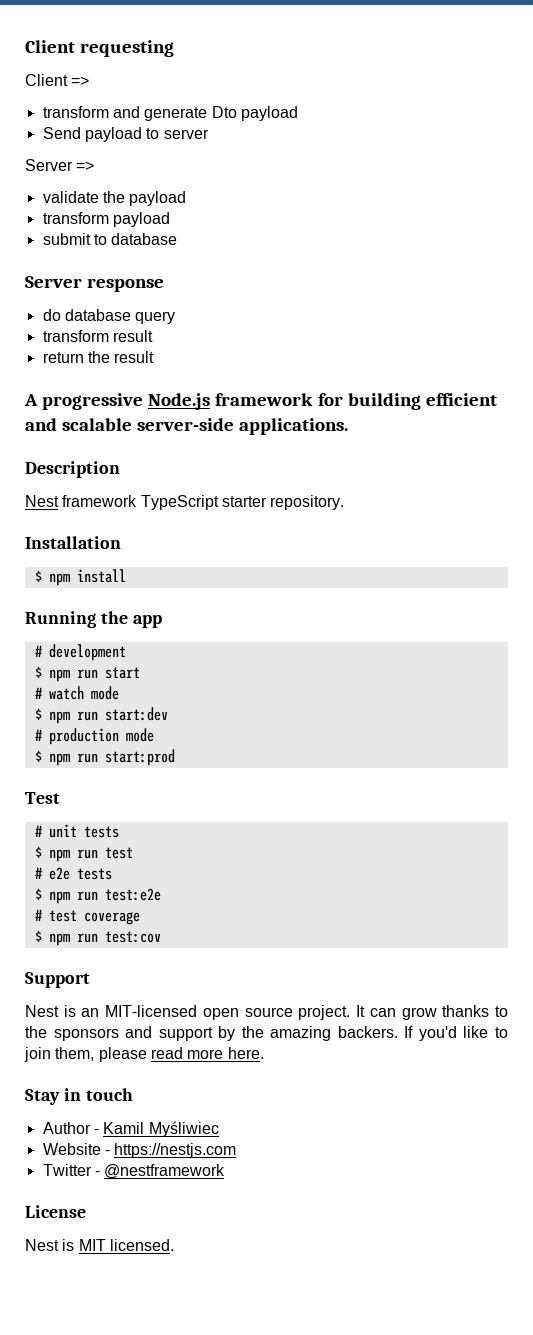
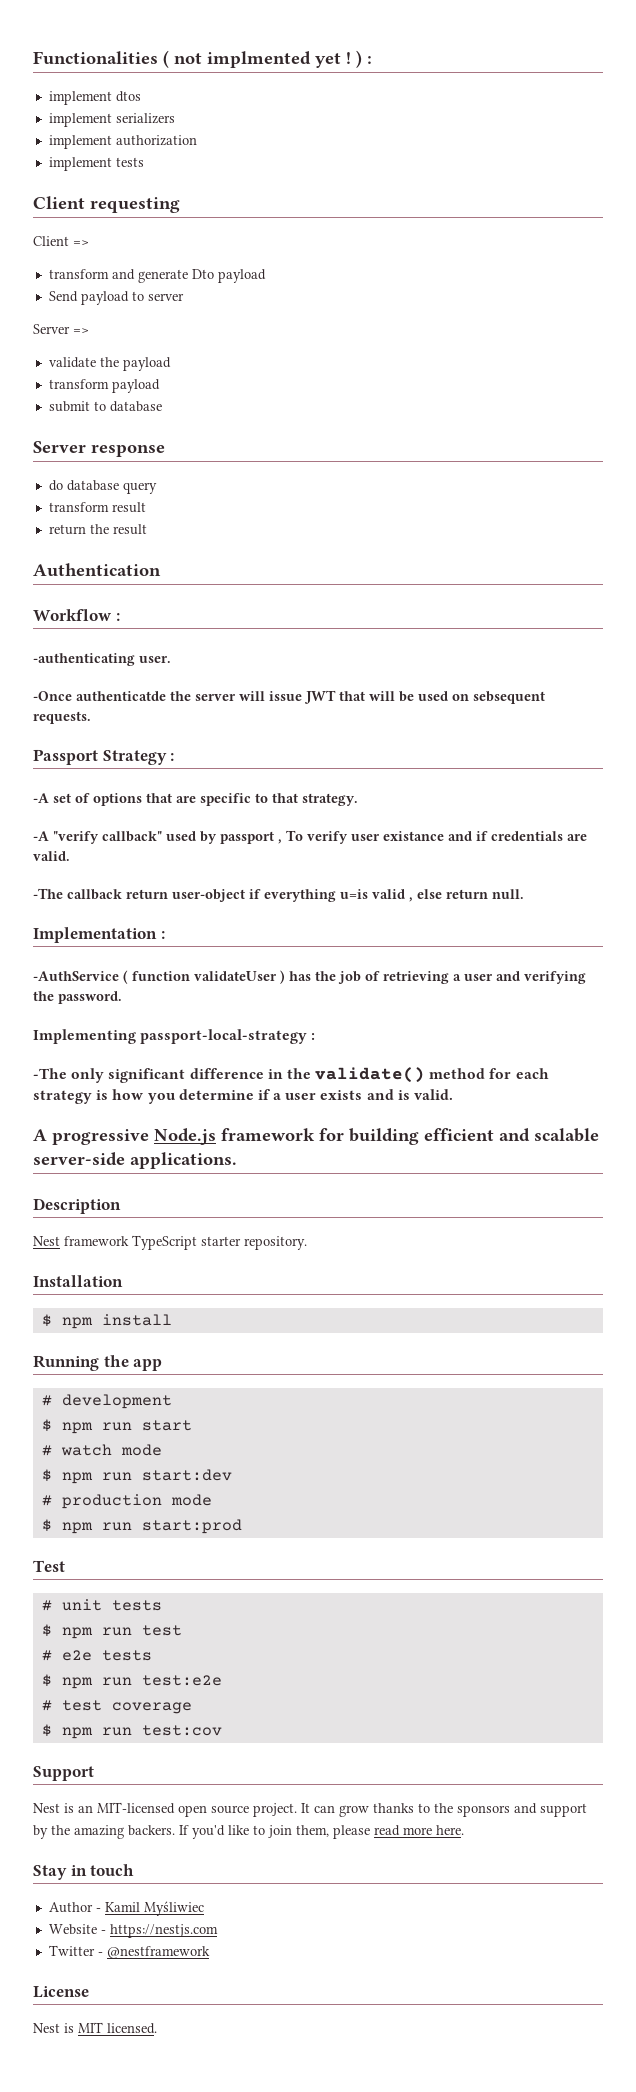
+ Functionalities ( not implmented yet ! ) :
+ implement dtos
+ implement serializers
+ implement authorization
+ implement tests
+ Authentication
+ Workflow :
+ -authenticating user.
+ -Once authenticatde the server will issue JWT that will be used on sebsequent requests.
+ Passport Strategy :
+ -A set of options that are specific to that strategy.
+ -A "verify callback" used by passport , To verify user existance and if credentials are valid.
+ -The callback return user-object if everything u=is valid , else return null.
+ Implementation :
+ -AuthService ( function validateUser ) has the job of retrieving a user and verifying the password.
+ Implementing passport-local-strategy :
+ -The only significant difference in the validate() method for each strategy is how you determine if a user exists and is valid.

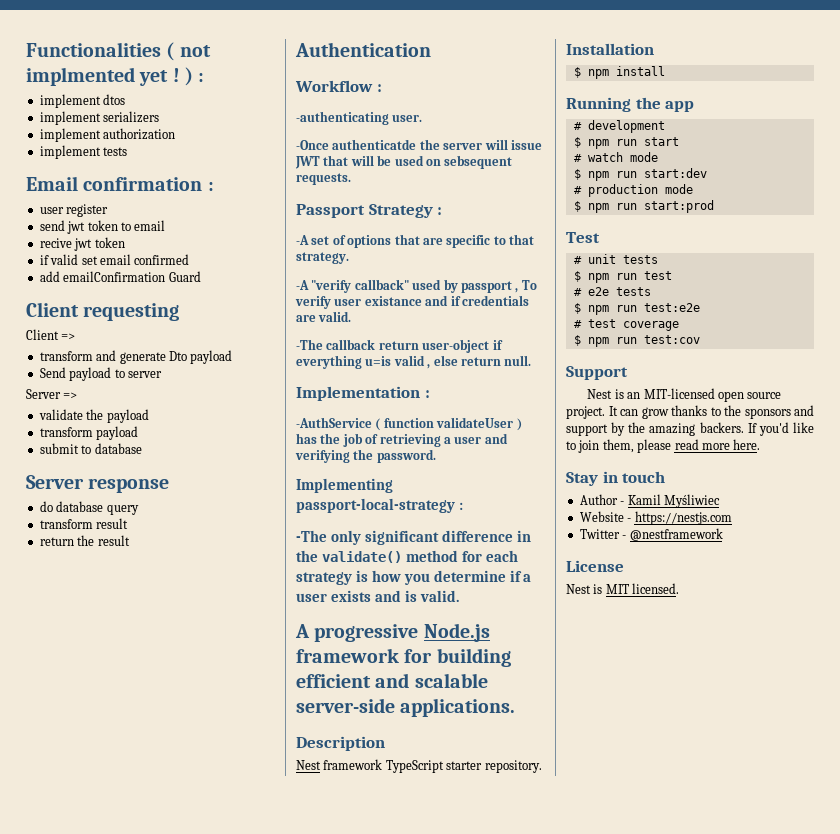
+ Email confirmation :
+ user register
+ send jwt token to email
+ recive jwt token
+ if valid set email confirmed
+ add emailConfirmation Guard

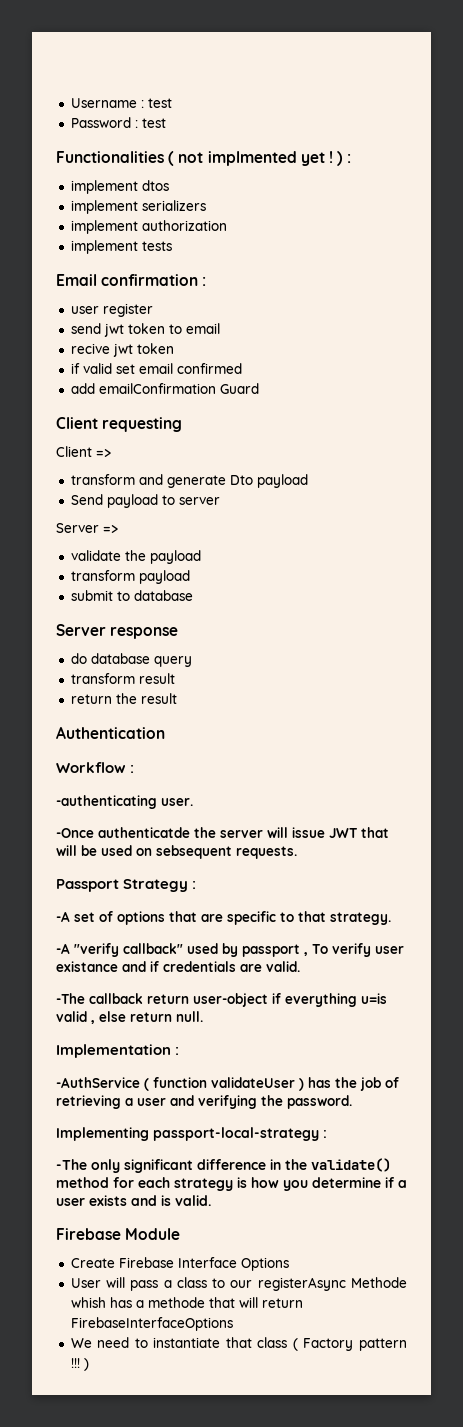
+ Username : test
+ Password : test
- A progressive Node.js framework for building efficient and scalable server-side applications.
- Description
- Nest framework TypeScript starter repository.
- Installation
- $ npm install
- Running the app
- # development
- $ npm run start
- # watch mode
- $ npm run start:dev
- # production mode
- $ npm run start:prod
- Test
- # unit tests
- $ npm run test
- # e2e tests
- $ npm run test:e2e
- # test coverage
- $ npm run test:cov
- Support
- Nest is an MIT-licensed open source project. It can grow thanks to the sponsors and support by the amazing backers. If you'd like to join them, please read more here.
- Stay in touch
- Author - Kamil Myśliwiec
- Website - https://nestjs.com
- Twitter - @nestframework
- License
- Nest is MIT licensed.
+ Firebase Module
+ Create Firebase Interface Options
+ User will pass a class to our registerAsync Methode whish has a methode that will return FirebaseInterfaceOptions
+ We need to instantiate that class ( Factory pattern !!! )

